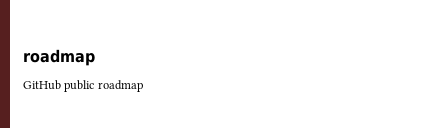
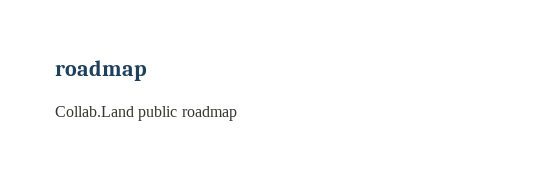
- GitHub public roadmap
+ Collab.Land public roadmap

